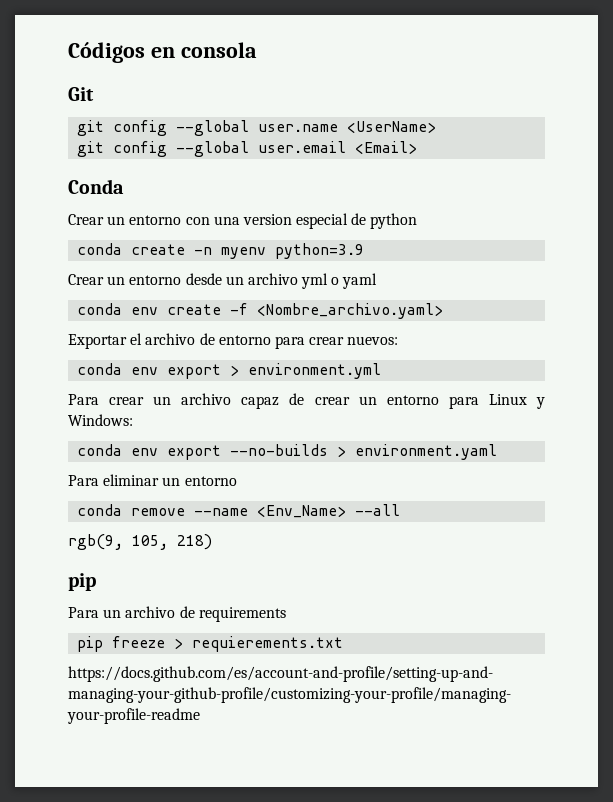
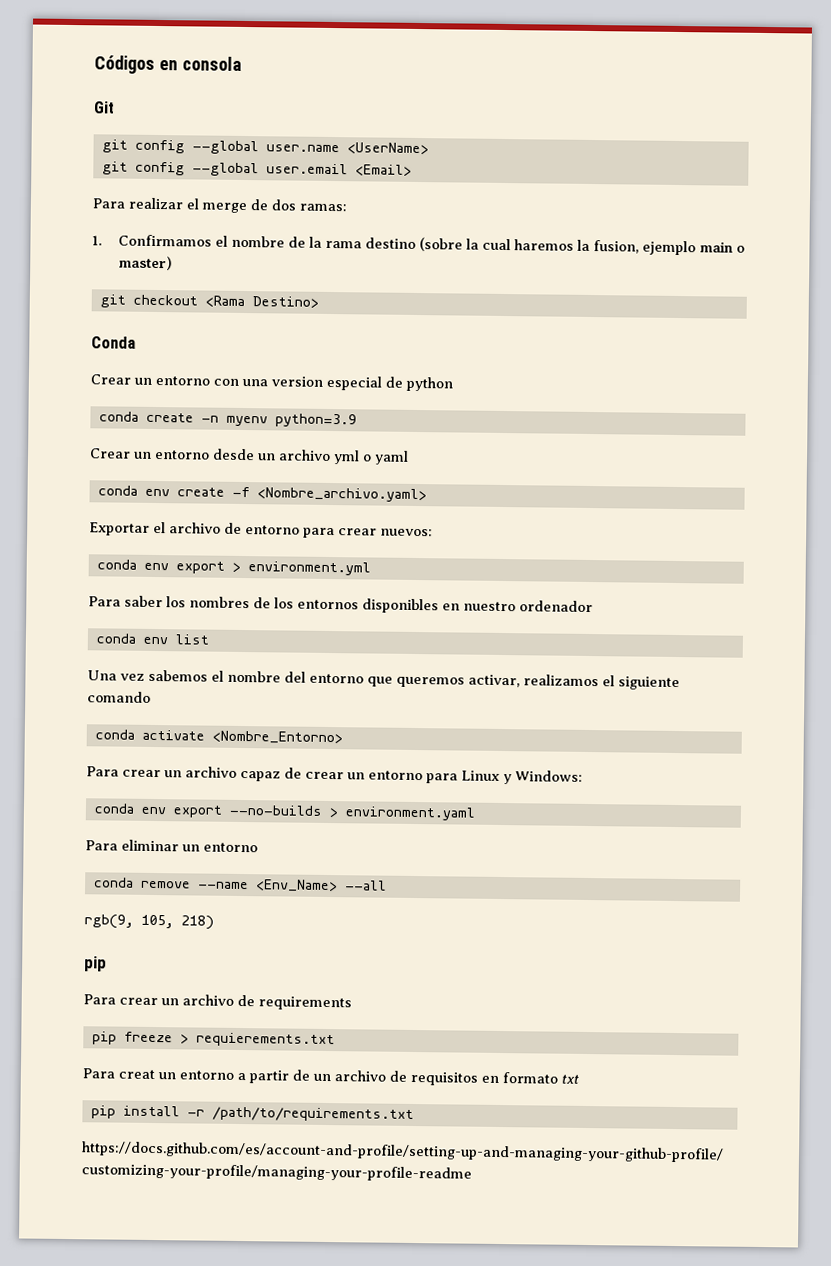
+ Para realizar el merge de dos ramas:
+ 1. Confirmamos el nombre de la rama destino (sobre la cual haremos la fusion, ejemplo main o master)
+ git checkout <Rama Destino>
+ Para saber los nombres de los entornos disponibles en nuestro ordenador
+ conda env list
+ Una vez sabemos el nombre del entorno que queremos activar, realizamos el siguiente comando
+ conda activate <Nombre_Entorno>
- Para un archivo de requirements
+ Para crear un archivo de requirements
+ Para creat un entorno a partir de un archivo de requisitos en formato txt
+ pip install -r /path/to/requirements.txt

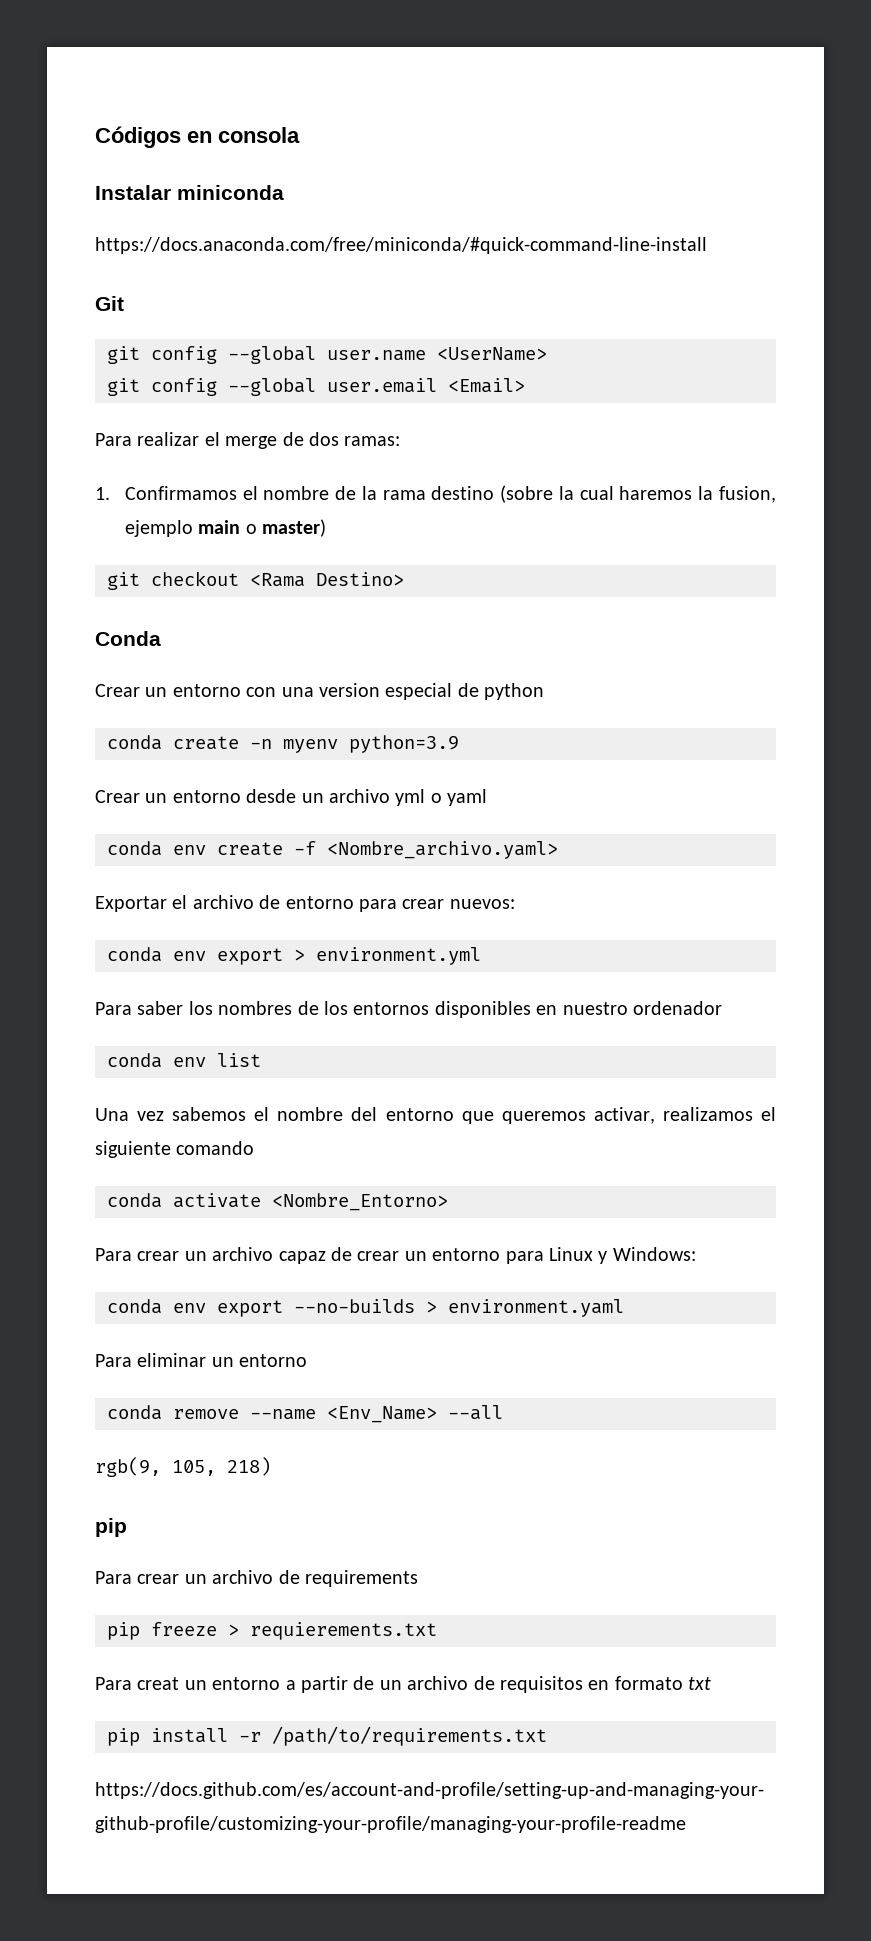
+ Instalar miniconda
+ https://docs.anaconda.com/free/miniconda/#quick-command-line-install

